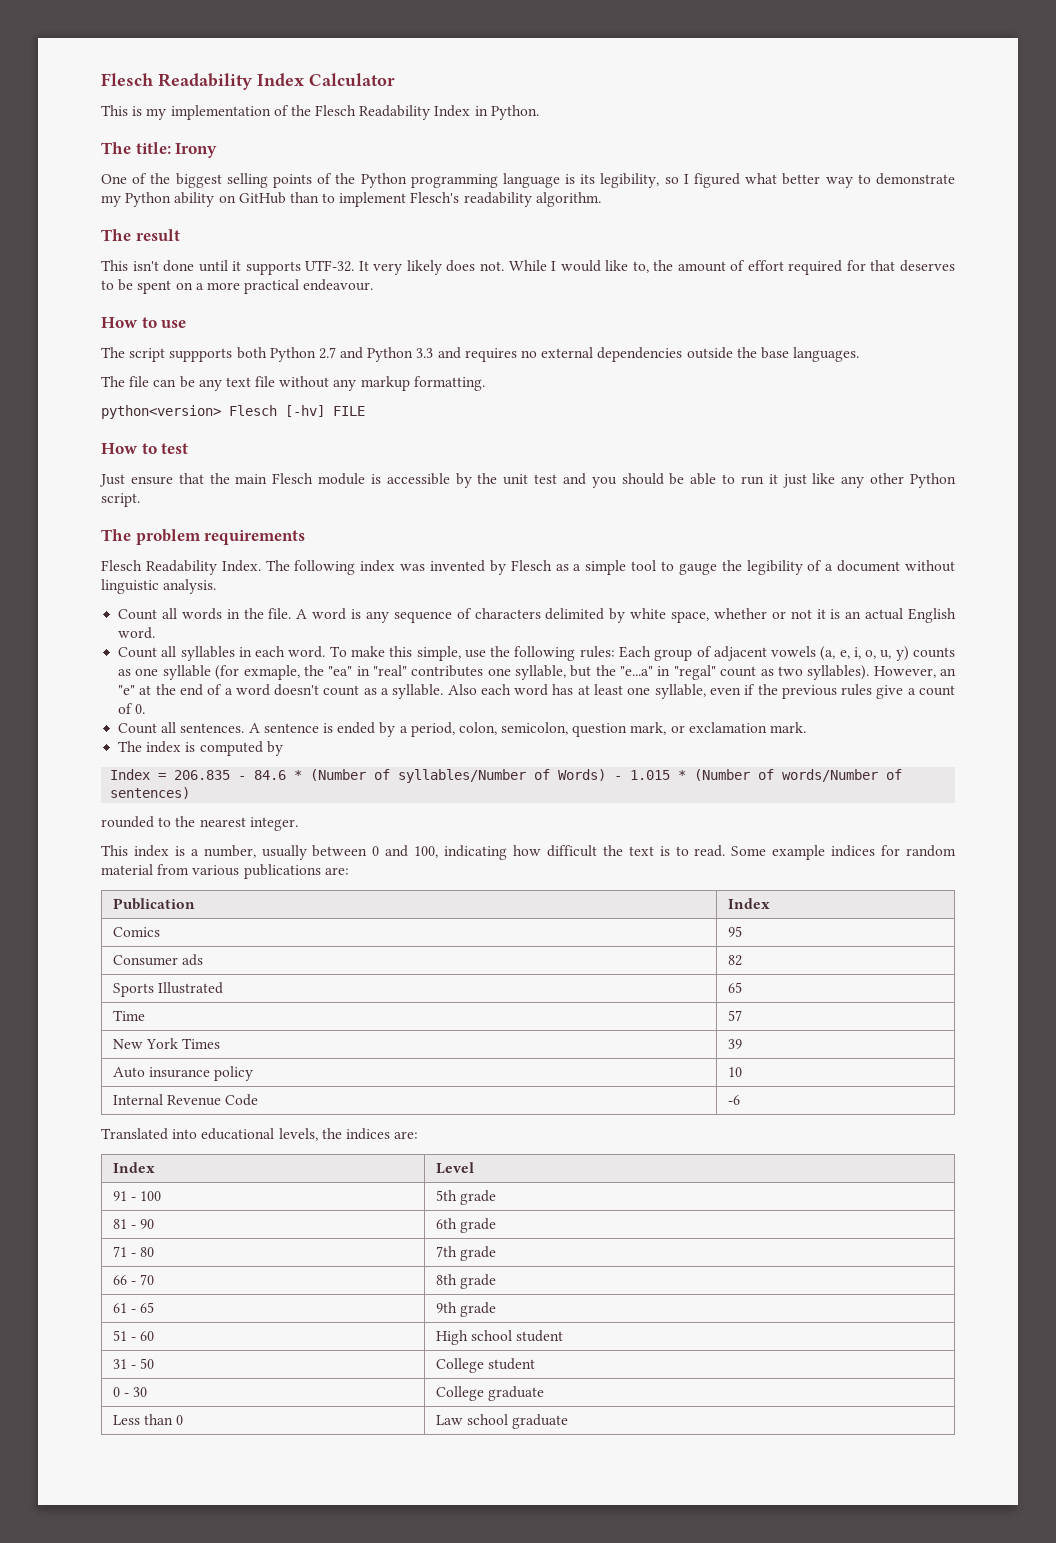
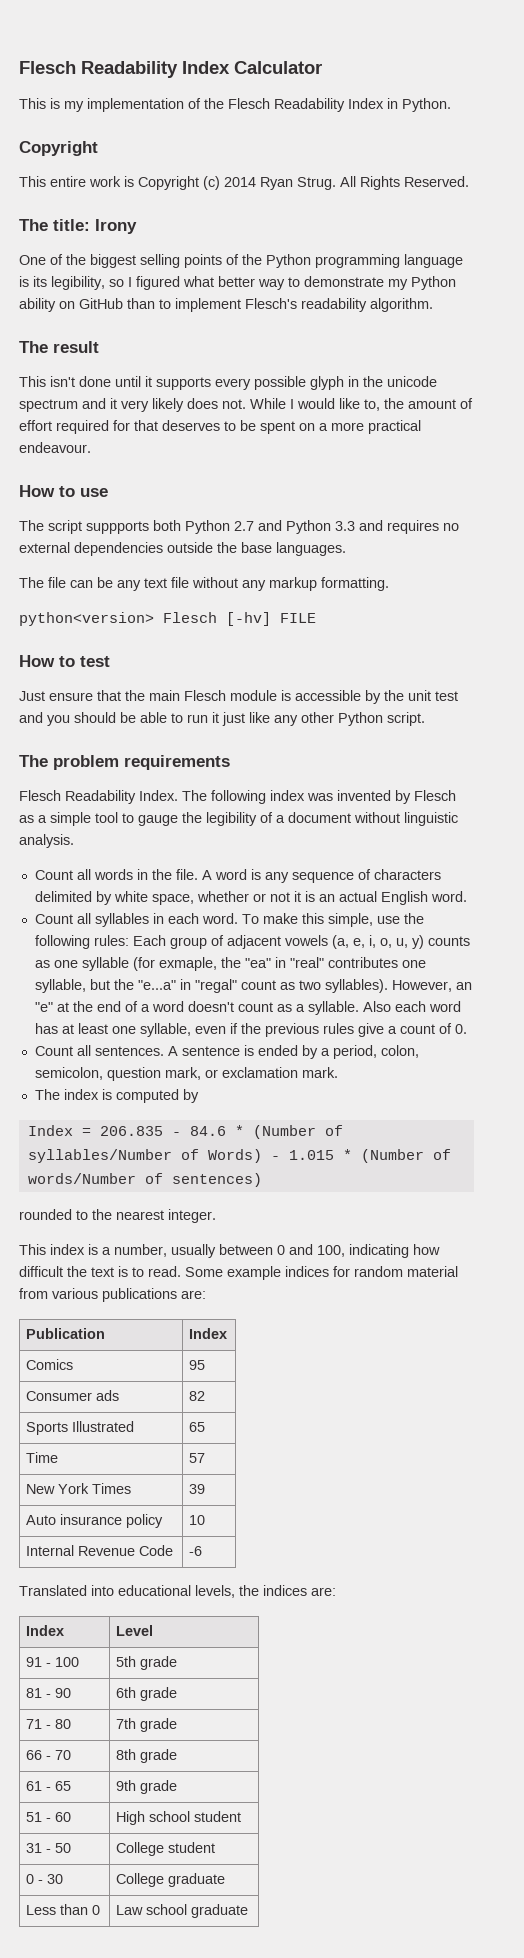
  This is my implementation of the Flesch Readability Index in Python.
+ Copyright
+ This entire work is Copyright (c) 2014 Ryan Strug. All Rights Reserved.
- This isn't done until it supports UTF-32. It very likely does not.
+ This isn't done until it supports every possible glyph in the unicode spectrum and it very likely does not.

